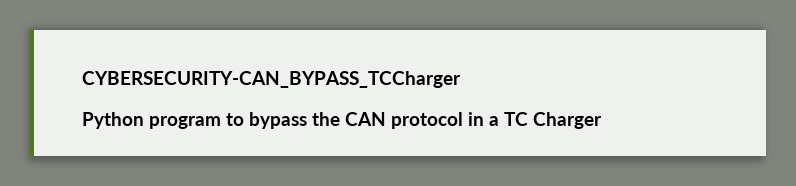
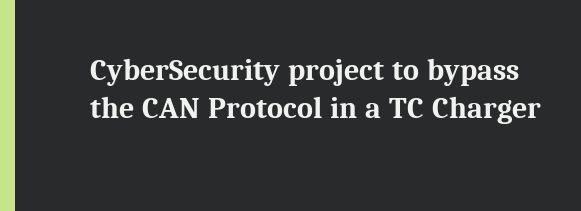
- CYBERSECURITY-CAN_BYPASS_TCCharger
- Python program to bypass the CAN protocol in a TC Charger
+ CyberSecurity project to bypass the CAN Protocol in a TC Charger

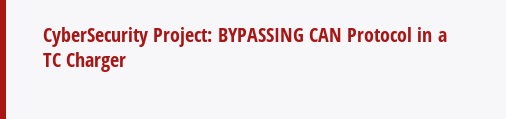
- CyberSecurity project to bypass the CAN Protocol in a TC Charger
+ CyberSecurity Project: BYPASSING CAN Protocol in a TC Charger

